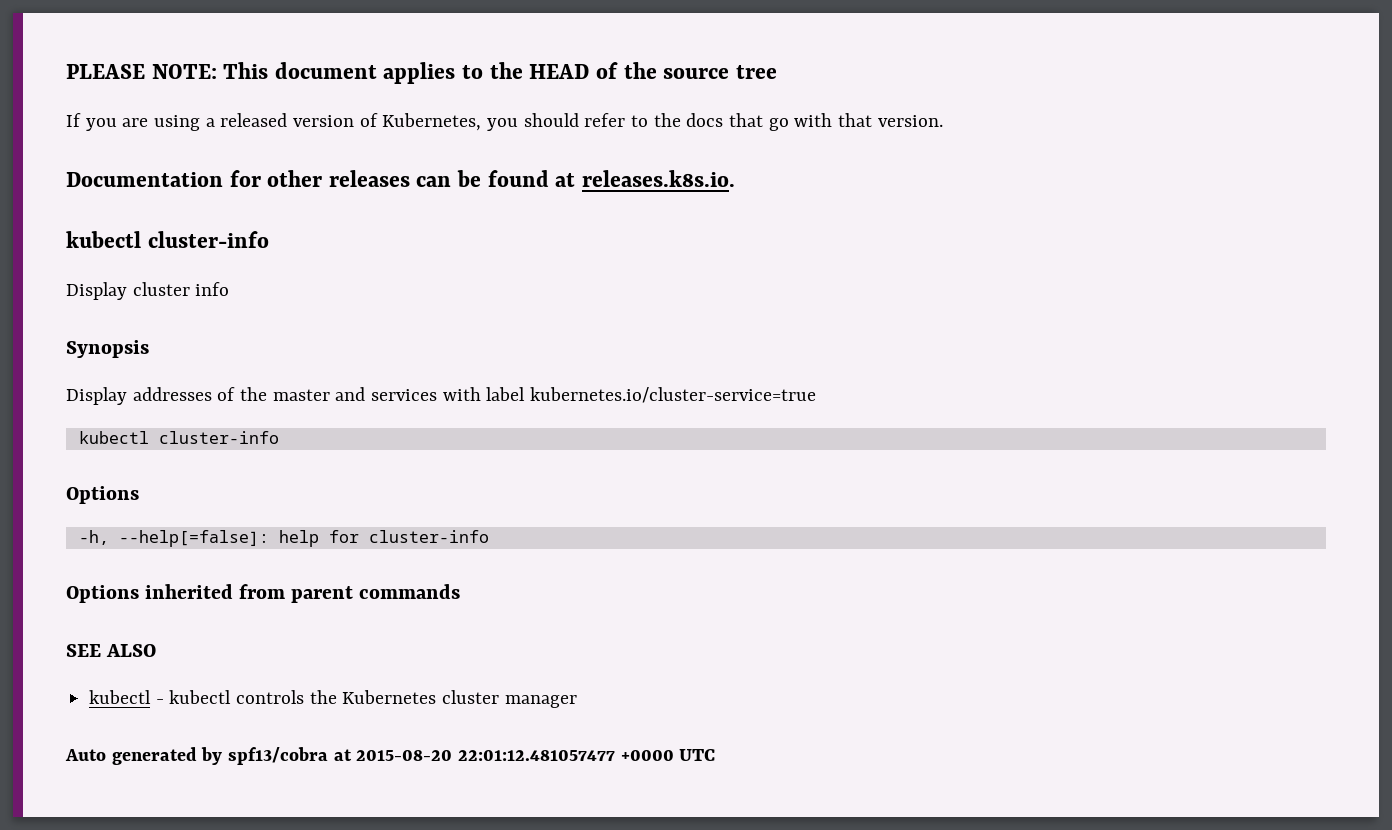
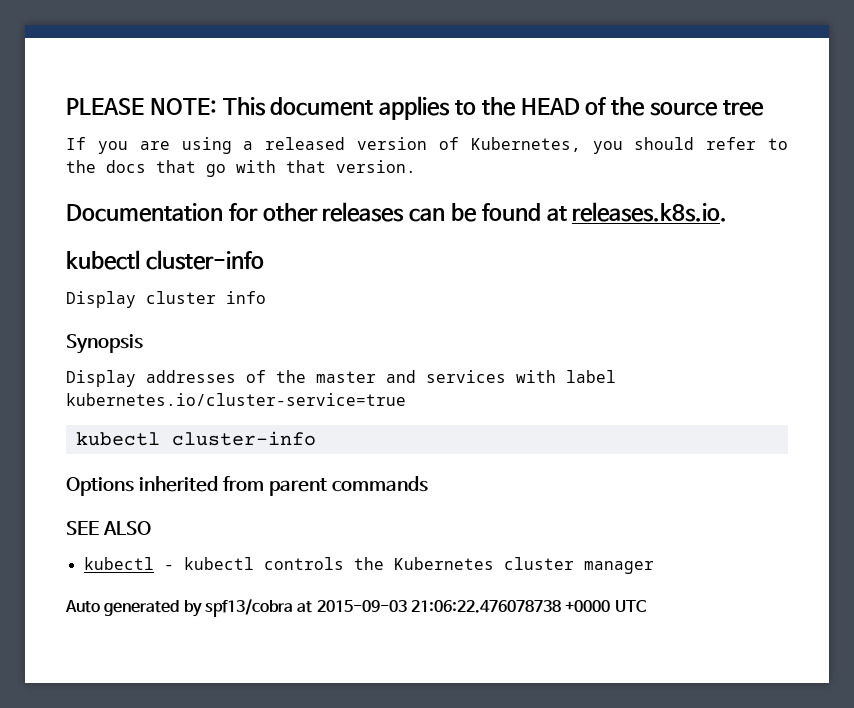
  Display addresses of the master and services with label kubernetes.io/cluster-service=true
  kubectl cluster-info
- Options
- -h, --help[=false]: help for cluster-info
- Auto generated by spf13/cobra at 2015-08-20 22:01:12.481057477 +0000 UTC
+ Auto generated by spf13/cobra at 2015-09-03 21:06:22.476078738 +0000 UTC

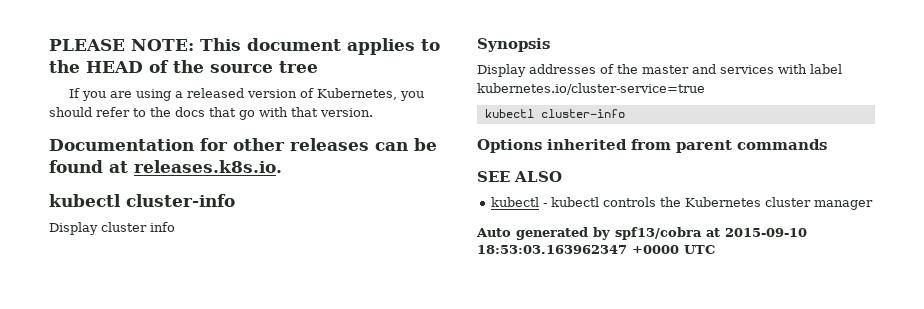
- Auto generated by spf13/cobra at 2015-09-03 21:06:22.476078738 +0000 UTC
+ Auto generated by spf13/cobra at 2015-09-10 18:53:03.163962347 +0000 UTC

